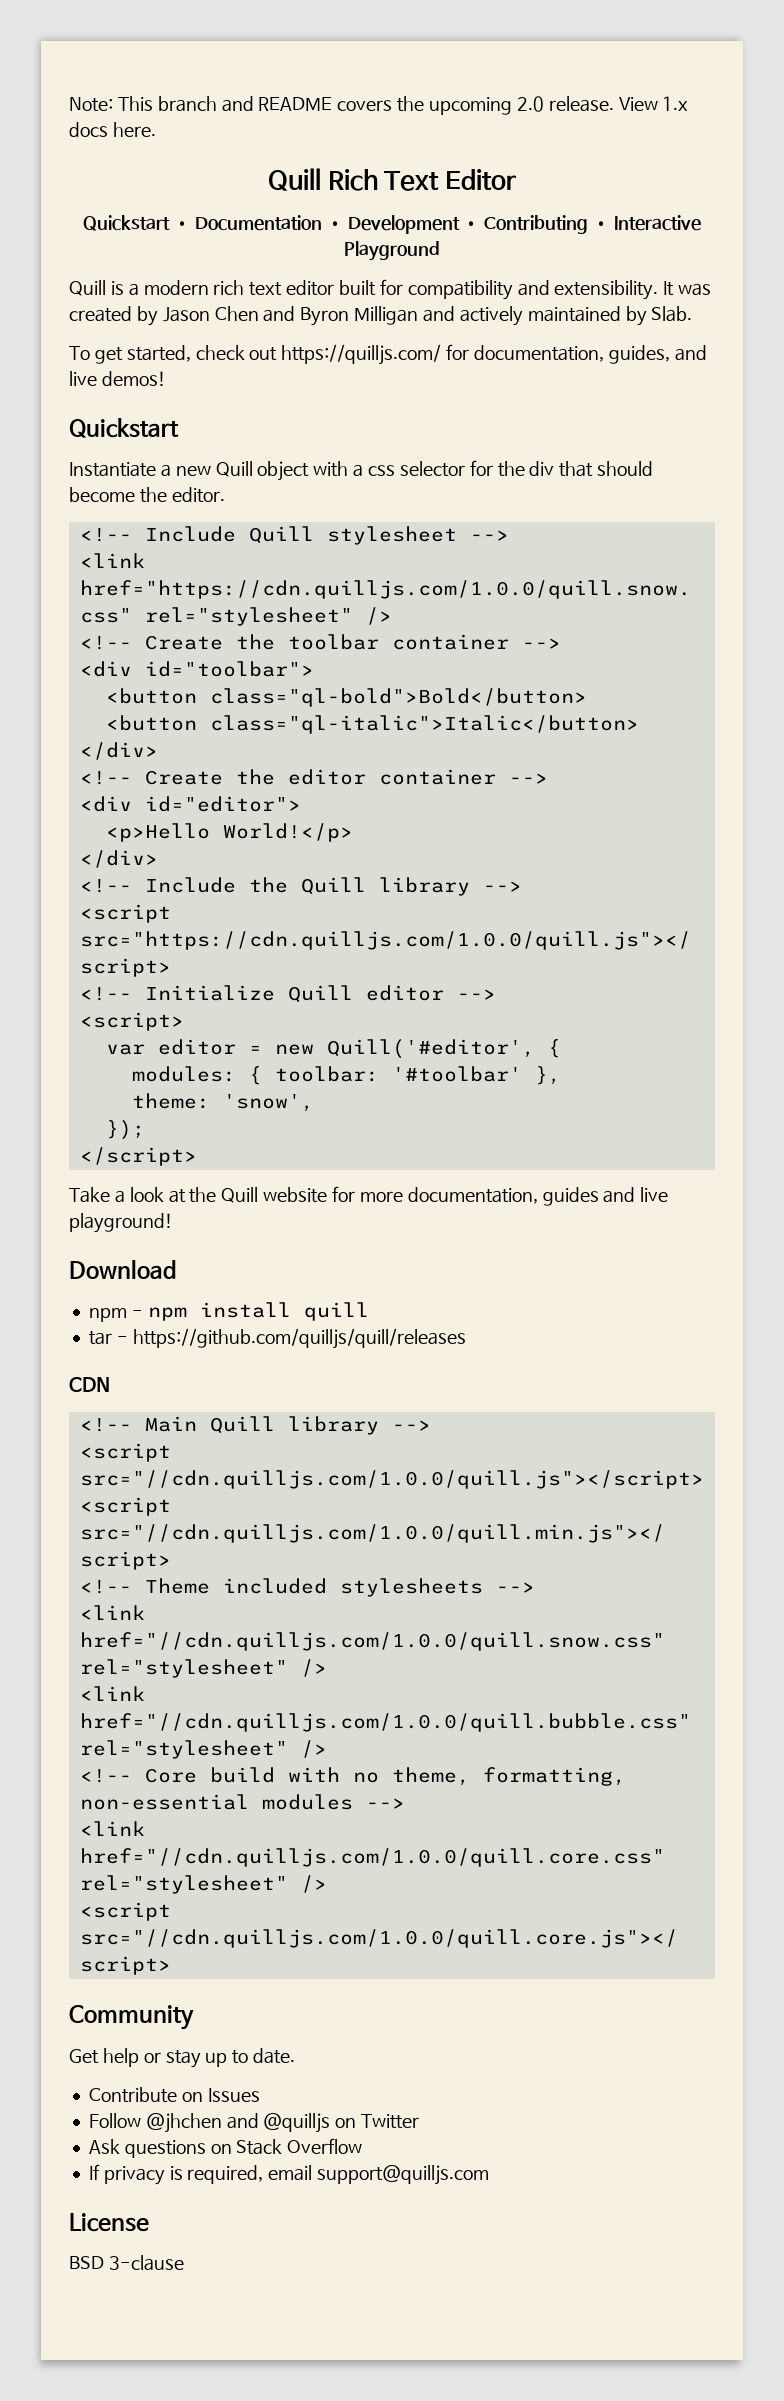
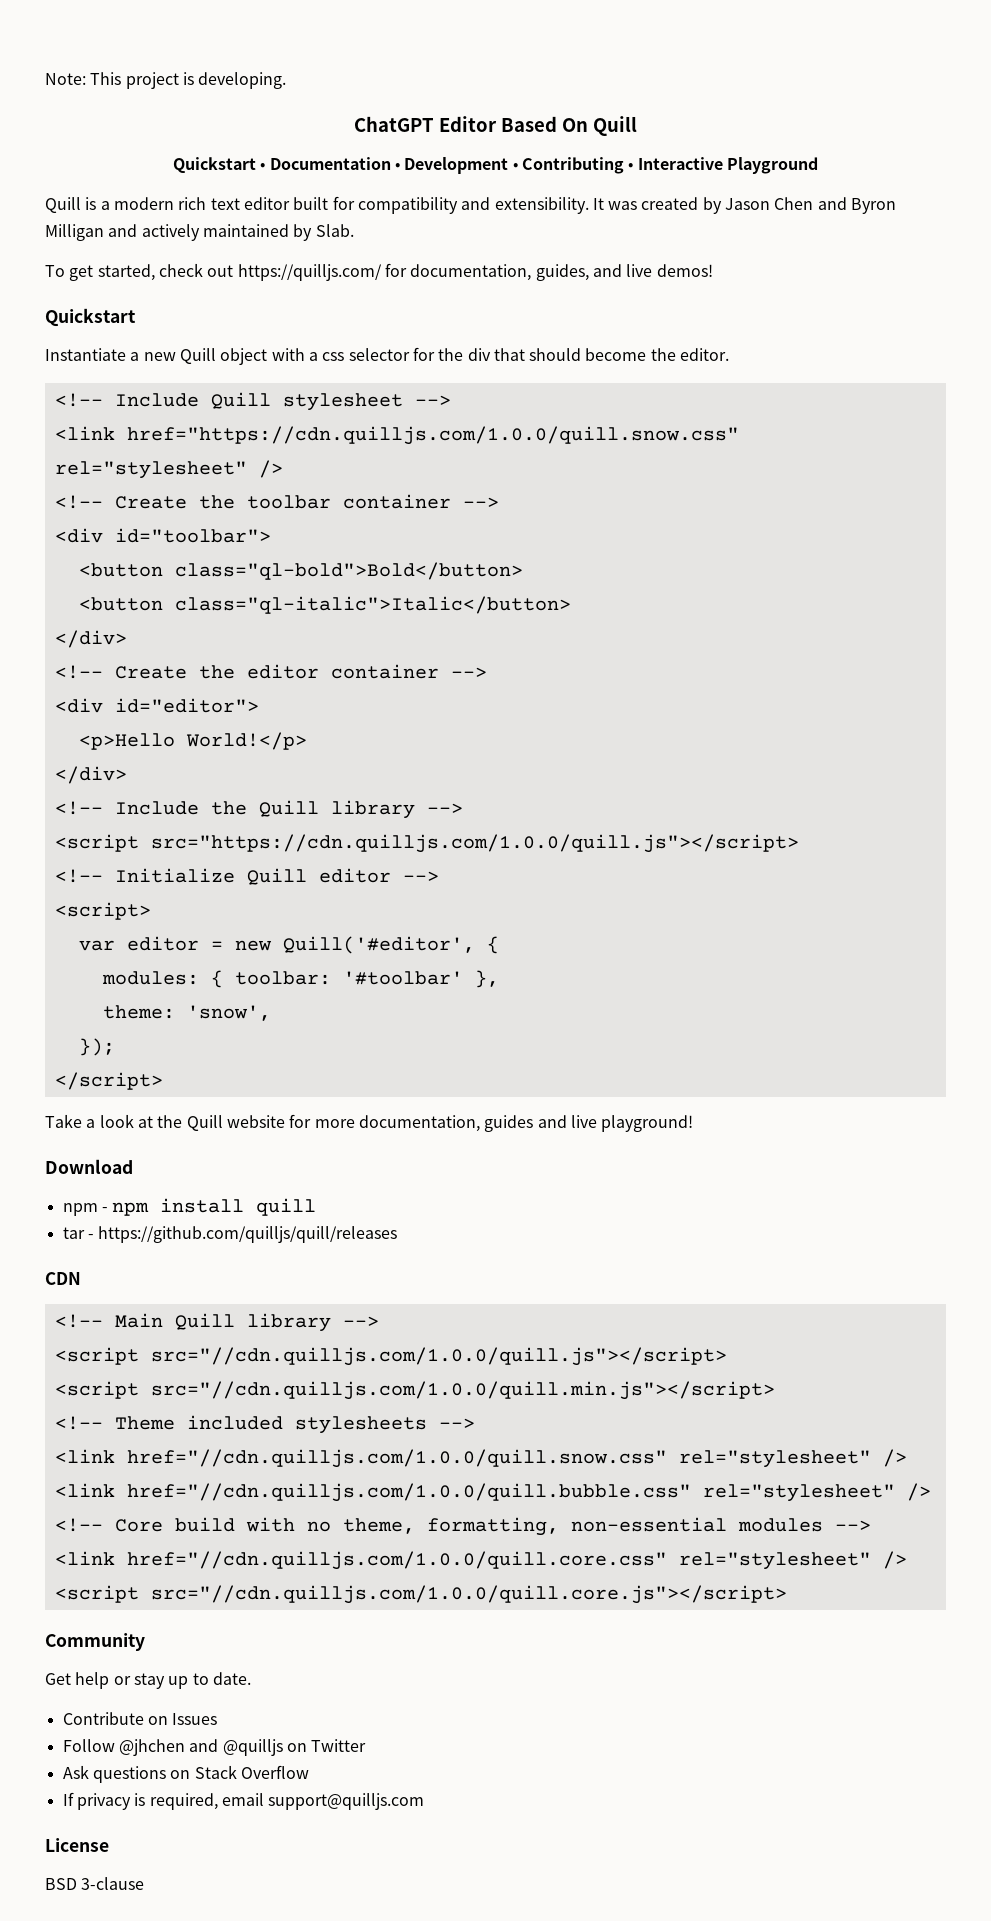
- Note: This branch and README covers the upcoming 2.0 release. View 1.x docs here.
- Quill Rich Text Editor
+ Note: This project is developing.
+ ChatGPT Editor Based On Quill

